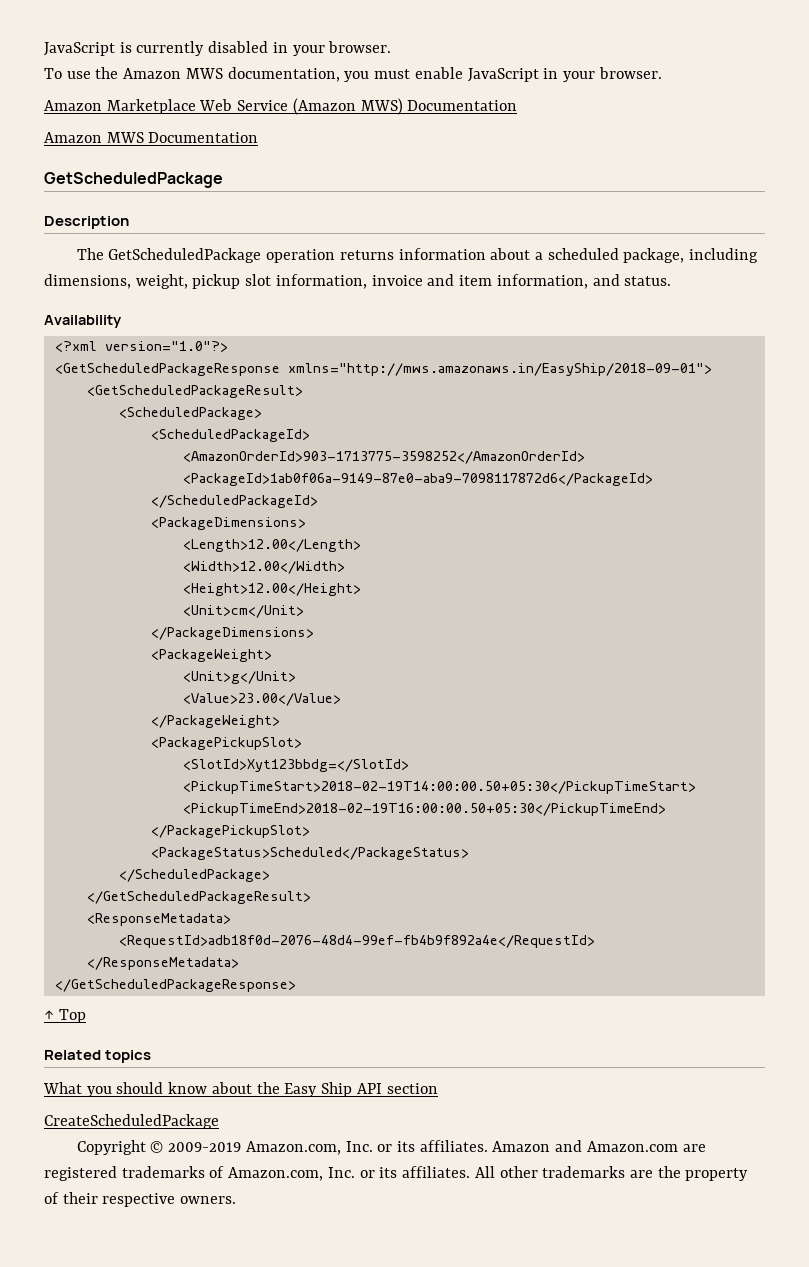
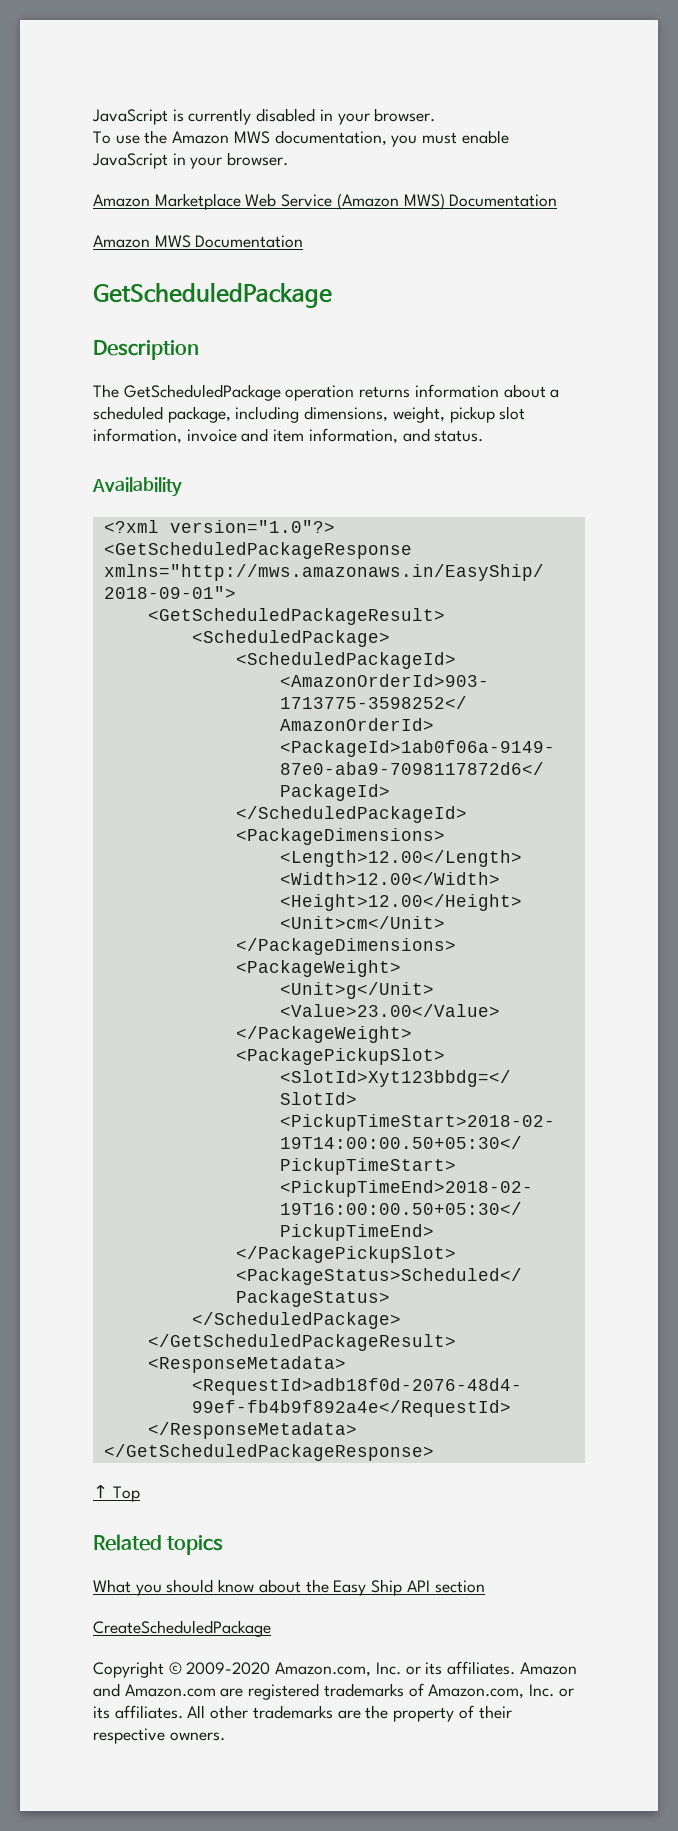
- Copyright © 2009-2019 Amazon.com, Inc. or its affiliates.
+ Copyright © 2009-2020 Amazon.com, Inc. or its affiliates.

